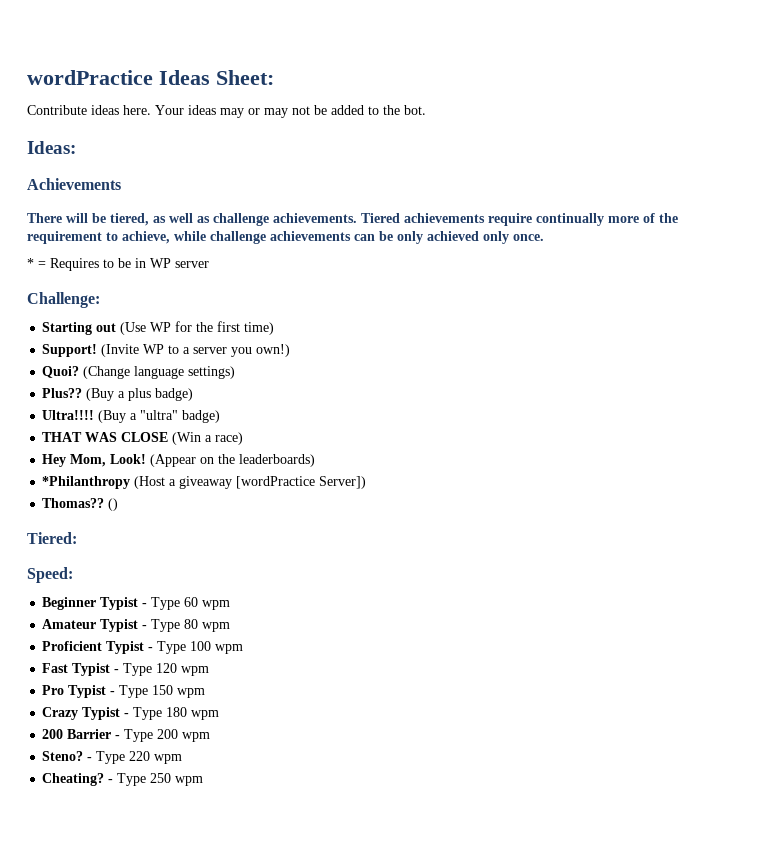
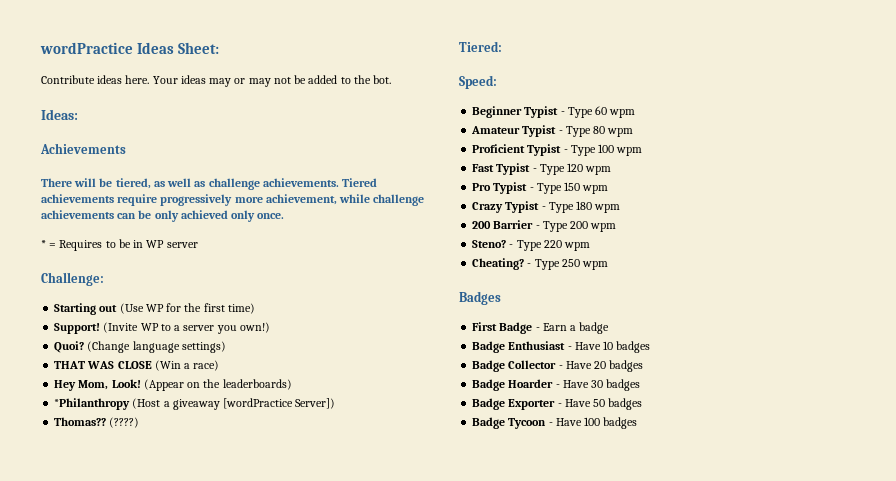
- Tiered achievements require continually more of the requirement to achieve, while challenge achievements can be only achieved only once.
+ Tiered achievements require progressively more achievement, while challenge achievements can be only achieved only once.
- Plus?? (Buy a plus badge)
- Ultra!!!! (Buy a "ultra" badge)
- ()
+ (????)
+ Badges
+ First Badge - Earn a badge
+ Badge Enthusiast - Have 10 badges
+ Badge Collector - Have 20 badges
+ Badge Hoarder - Have 30 badges
+ Badge Exporter - Have 50 badges
+ Badge Tycoon - Have 100 badges

